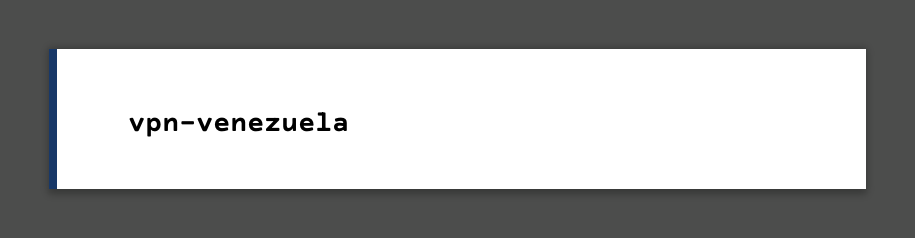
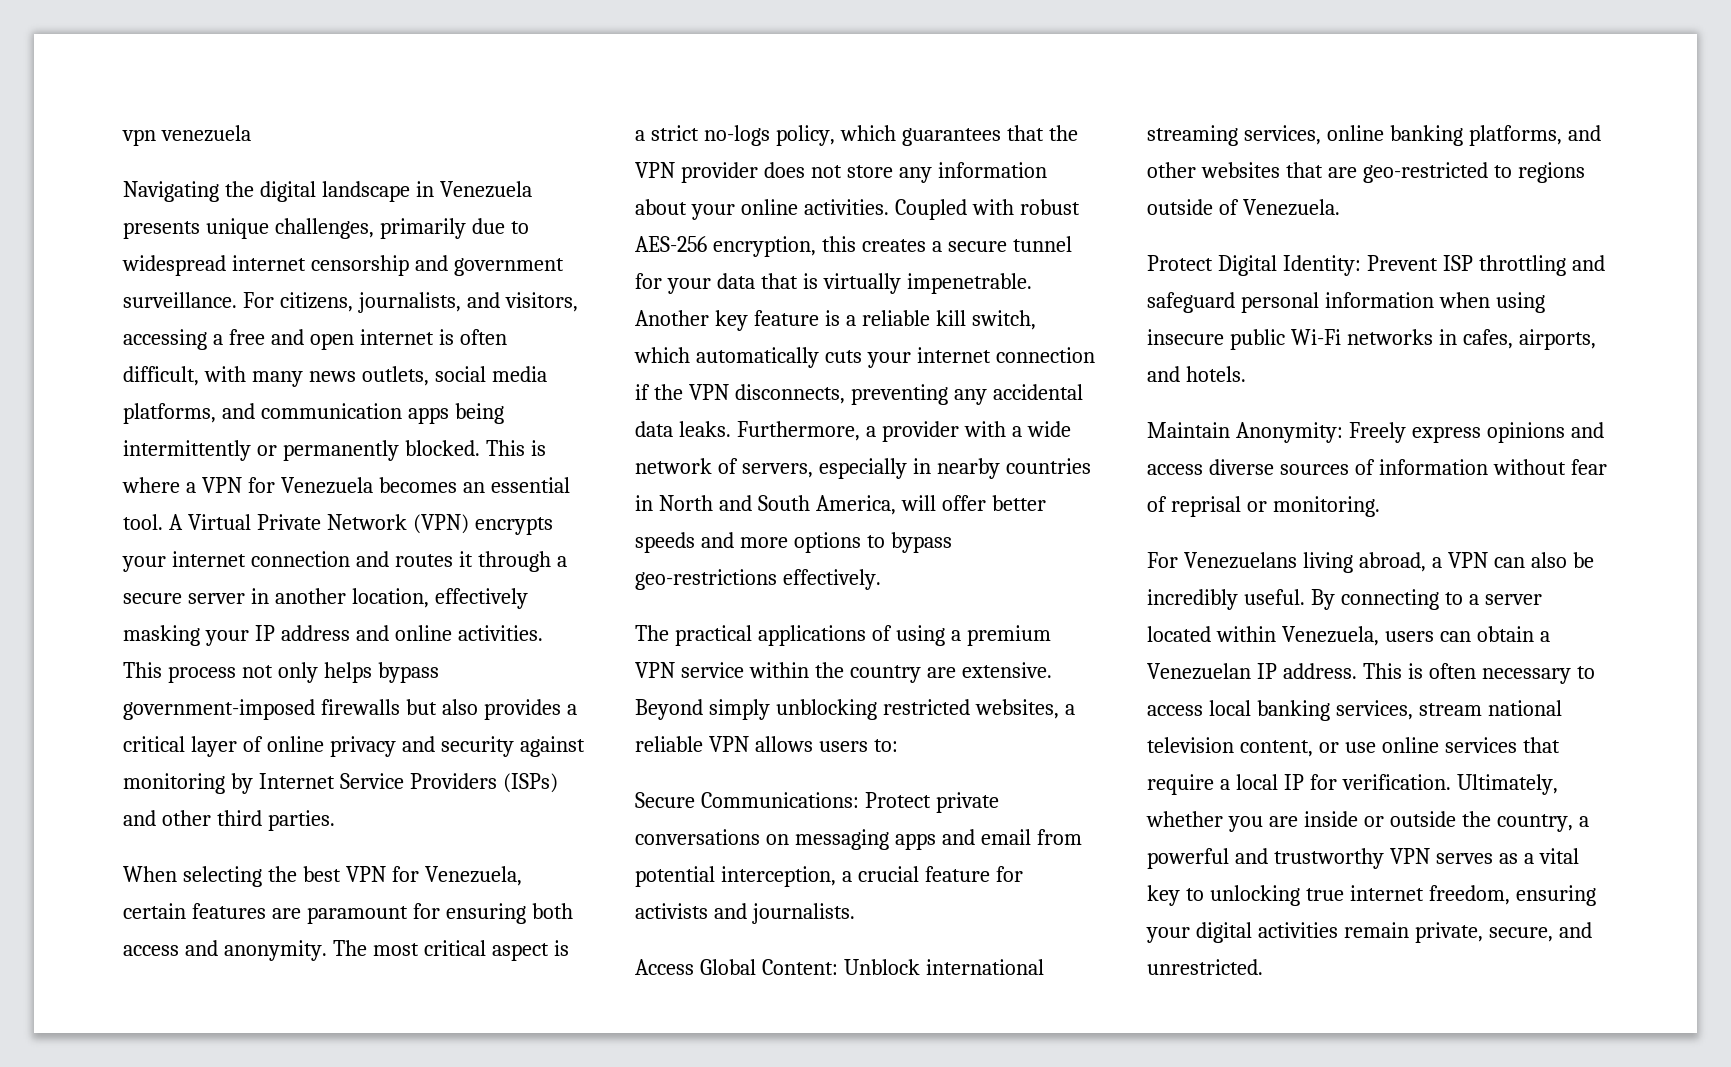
- vpn-venezuela
+ vpn venezuela
+ Navigating the digital landscape in Venezuela presents unique challenges, primarily due to widespread internet censorship and government surveillance. For citizens, journalists, and visitors, accessing a free and open internet is often difficult, with many news outlets, social media platforms, and communication apps being intermittently or permanently blocked. This is where a VPN for Venezuela becomes an essential tool. A Virtual Private Network (VPN) encrypts your internet connection and routes it through a secure server in another location, effectively masking your IP address and online activities. This process not only helps bypass government-imposed firewalls but also provides a critical layer of online privacy and security against monitoring by Internet Service Providers (ISPs) and other third parties.
+ When selecting the best VPN for Venezuela, certain features are paramount for ensuring both access and anonymity. The most critical aspect is a strict no-logs policy, which guarantees that the VPN provider does not store any information about your online activities. Coupled with robust AES-256 encryption, this creates a secure tunnel for your data that is virtually impenetrable. Another key feature is a reliable kill switch, which automatically cuts your internet connection if the VPN disconnects, preventing any accidental data leaks. Furthermore, a provider with a wide network of servers, especially in nearby countries in North and South America, will offer better speeds and more options to bypass geo-restrictions effectively.
+ The practical applications of using a premium VPN service within the country are extensive. Beyond simply unblocking restricted websites, a reliable VPN allows users to:
+ Secure Communications: Protect private conversations on messaging apps and email from potential interception, a crucial feature for activists and journalists.
+ Access Global Content: Unblock international streaming services, online banking platforms, and other websites that are geo-restricted to regions outside of Venezuela.
+ Protect Digital Identity: Prevent ISP throttling and safeguard personal information when using insecure public Wi-Fi networks in cafes, airports, and hotels.
+ Maintain Anonymity: Freely express opinions and access diverse sources of information without fear of reprisal or monitoring.
+ For Venezuelans living abroad, a VPN can also be incredibly useful. By connecting to a server located within Venezuela, users can obtain a Venezuelan IP address. This is often necessary to access local banking services, stream national television content, or use online services that require a local IP for verification. Ultimately, whether you are inside or outside the country, a powerful and trustworthy VPN serves as a vital key to unlocking true internet freedom, ensuring your digital activities remain private, secure, and unrestricted.

